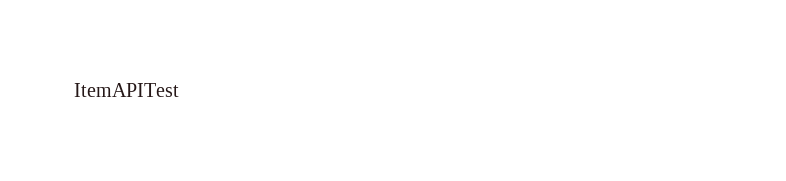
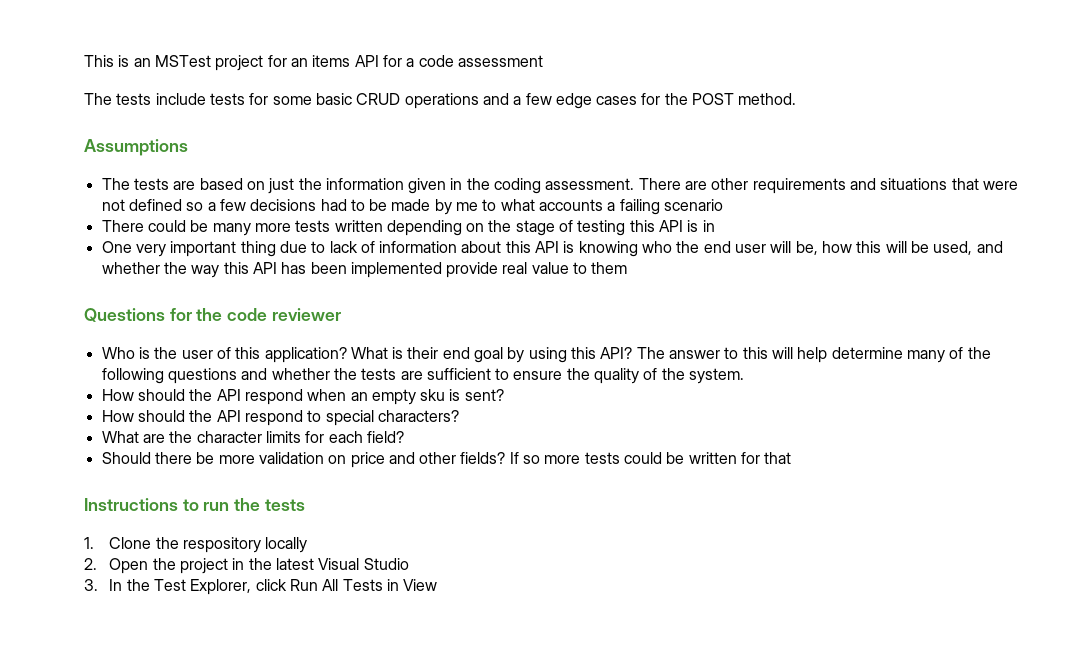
- ItemAPITest
+ This is an MSTest project for an items API for a code assessment
+ The tests include tests for some basic CRUD operations and a few edge cases for the POST method.
+ Assumptions
+ The tests are based on just the information given in the coding assessment. There are other requirements and situations that were not defined so a few decisions had to be made by me to what accounts a failing scenario
+ There could be many more tests written depending on the stage of testing this API is in
+ One very important thing due to lack of information about this API is knowing who the end user will be, how this will be used, and whether the way this API has been implemented provide real value to them
+ Questions for the code reviewer
+ Who is the user of this application? What is their end goal by using this API? The answer to this will help determine many of the following questions and whether the tests are sufficient to ensure the quality of the system.
+ How should the API respond when an empty sku is sent?
+ How should the API respond to special characters?
+ What are the character limits for each field?
+ Should there be more validation on price and other fields? If so more tests could be written for that
+ Instructions to run the tests
+ 1. Clone the respository locally
+ 2. Open the project in the latest Visual Studio
+ 3. In the Test Explorer, click Run All Tests in View

